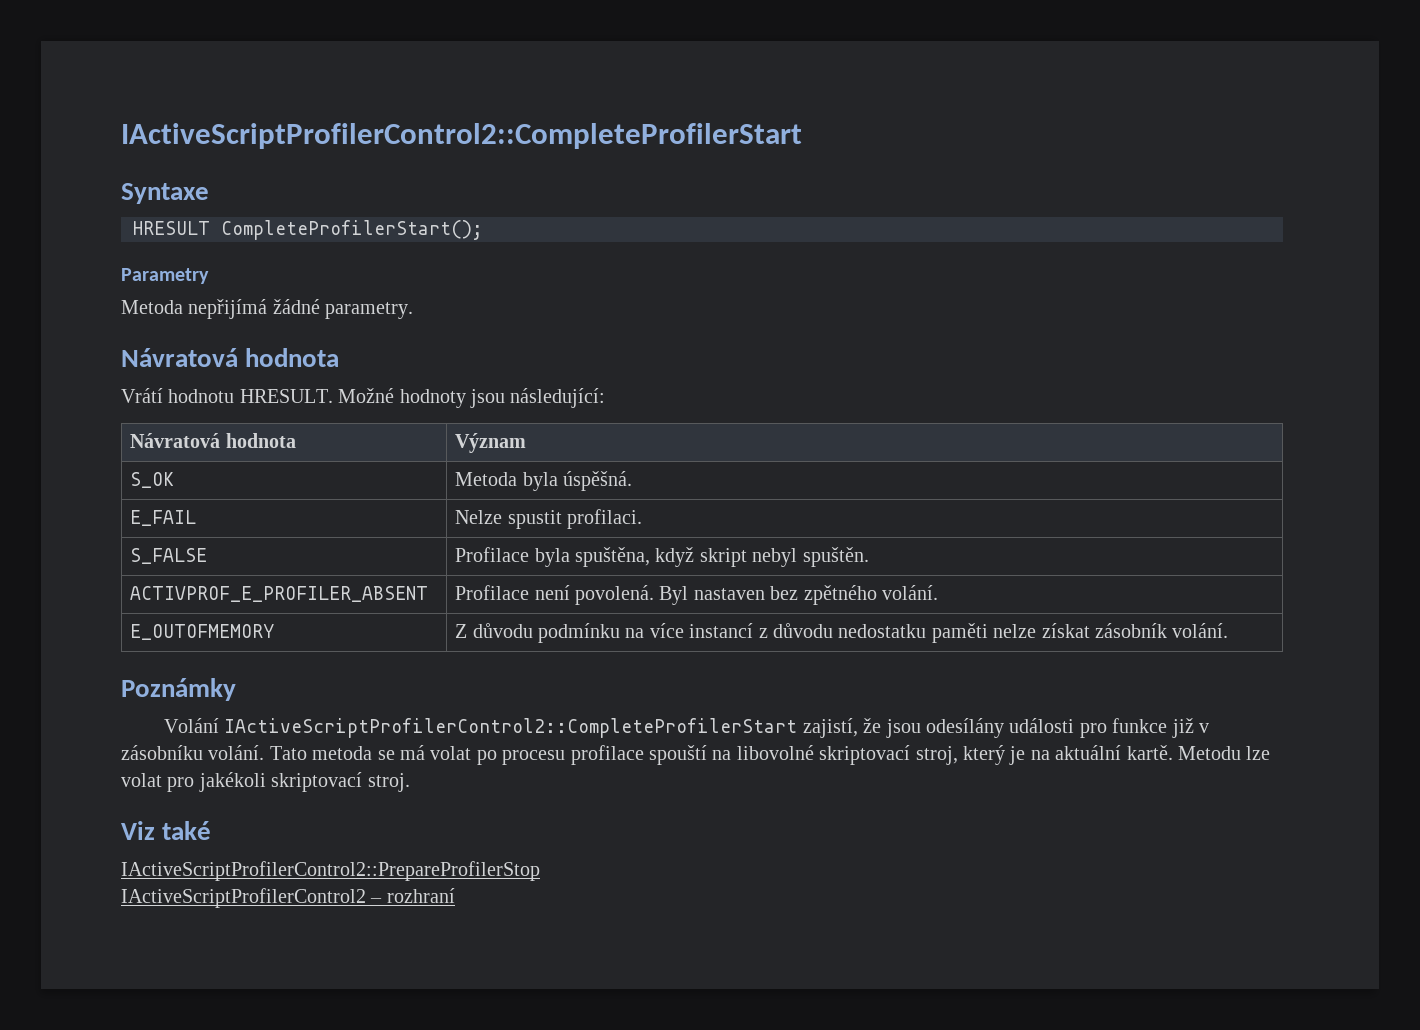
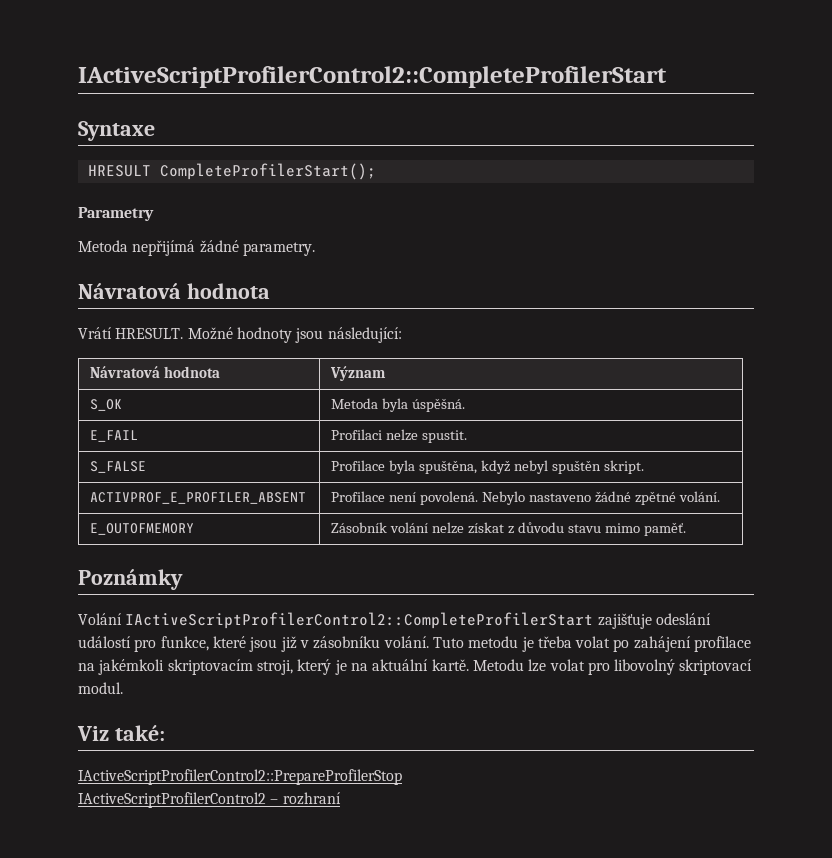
- Vrátí hodnotu HRESULT.
+ Vrátí HRESULT.
- E_FAIL | Nelze spustit profilaci.
+ E_FAIL | Profilaci nelze spustit.
- S_FALSE | Profilace byla spuštěna, když skript nebyl spuštěn.
+ S_FALSE | Profilace byla spuštěna, když nebyl spuštěn skript.
- ACTIVPROF_E_PROFILER_ABSENT | Profilace není povolená. Byl nastaven bez zpětného volání.
- E_OUTOFMEMORY | Z důvodu podmínku na více instancí z důvodu nedostatku paměti nelze získat zásobník volání.
+ ACTIVPROF_E_PROFILER_ABSENT | Profilace není povolená. Nebylo nastaveno žádné zpětné volání.
+ E_OUTOFMEMORY | Zásobník volání nelze získat z důvodu stavu mimo paměť.
  Poznámky
- Volání IActiveScriptProfilerControl2::CompleteProfilerStart zajistí, že jsou odesílány události pro funkce již v zásobníku volání. Tato metoda se má volat po procesu profilace spouští na libovolné skriptovací stroj, který je na aktuální kartě.
+ Volání IActiveScriptProfilerControl2::CompleteProfilerStart zajišťuje odeslání událostí pro funkce, které jsou již v zásobníku volání. Tuto metodu je třeba volat po zahájení profilace na jakémkoli skriptovacím stroji, který je na aktuální kartě.
- Metodu lze volat pro jakékoli skriptovací stroj.
+ Metodu lze volat pro libovolný skriptovací modul.
- Viz také
+ Viz také:

